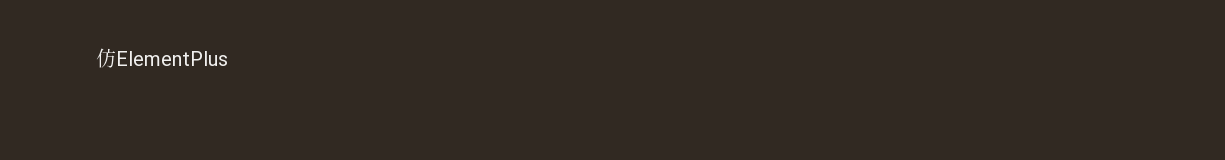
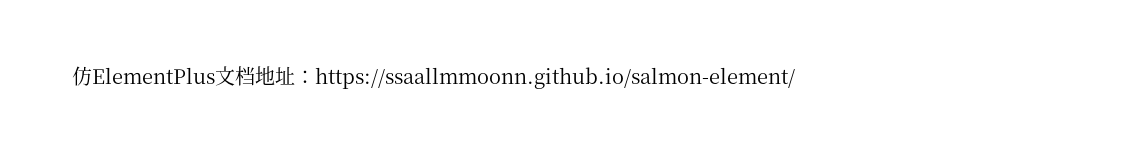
- 仿ElementPlus
+ 仿ElementPlus文档地址：https://ssaallmmoonn.github.io/salmon-element/

